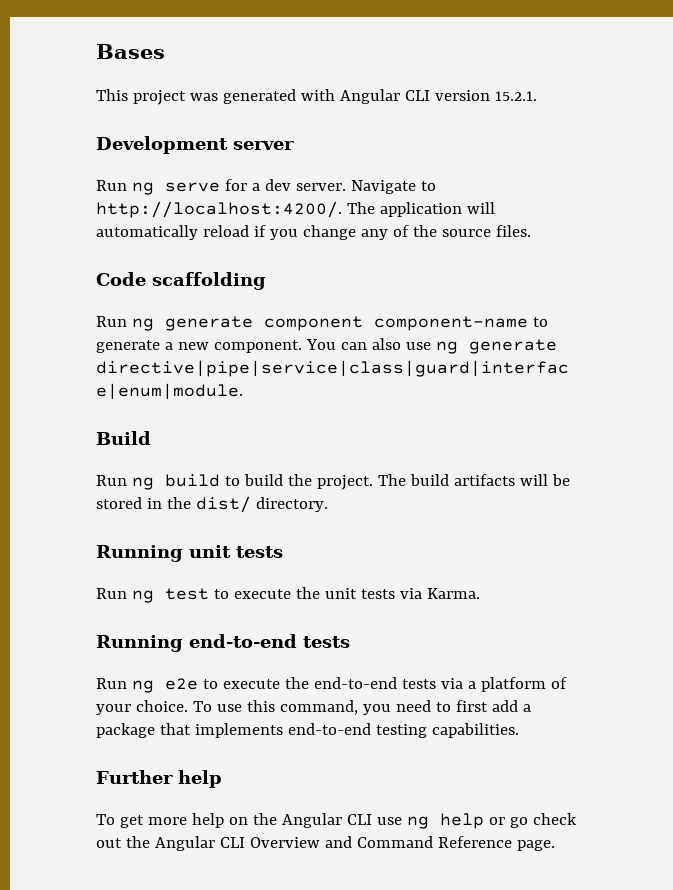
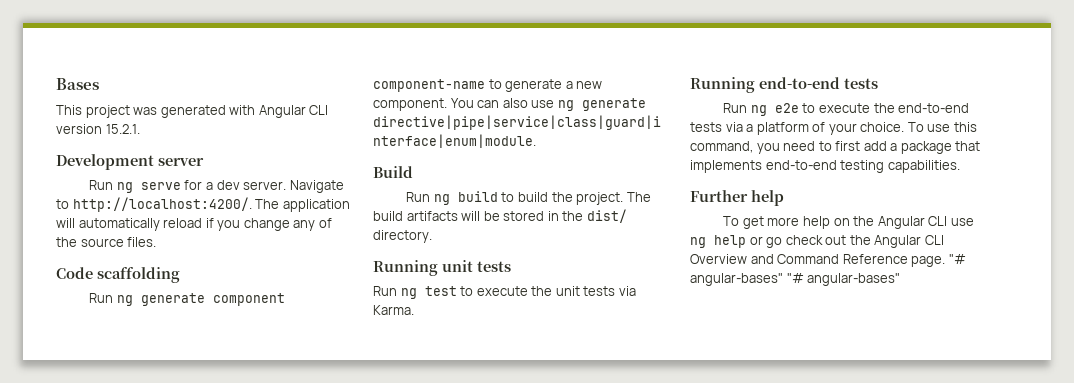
+ "# angular-bases" "# angular-bases"

